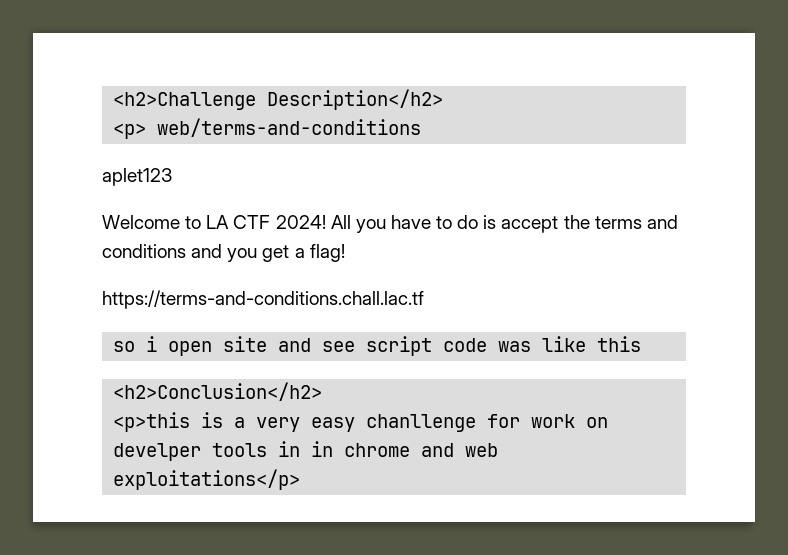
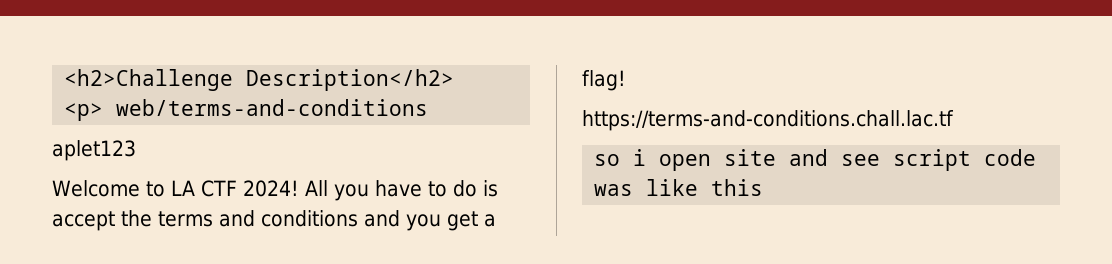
- <h2>Conclusion</h2>
- <p>this is a very easy chanllenge for work on develper tools in in chrome and web exploitations</p>

